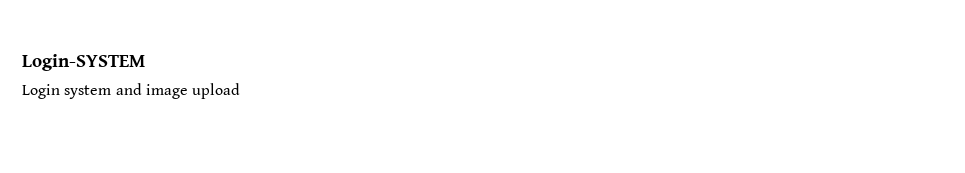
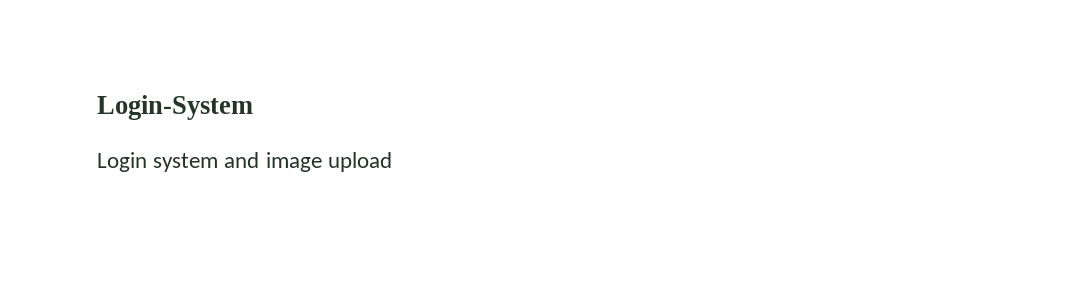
- Login-SYSTEM
+ Login-System

